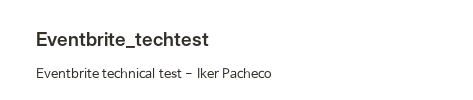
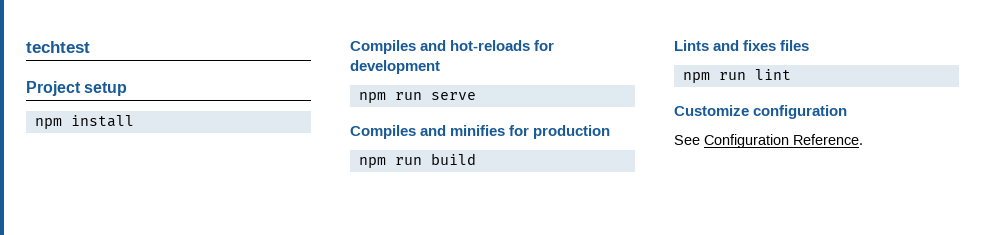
- Eventbrite_techtest
- Eventbrite technical test - Iker Pacheco
+ techtest
+ Project setup
+ npm install
+ Compiles and hot-reloads for development
+ npm run serve
+ Compiles and minifies for production
+ npm run build
+ Lints and fixes files
+ npm run lint
+ Customize configuration
+ See Configuration Reference.

